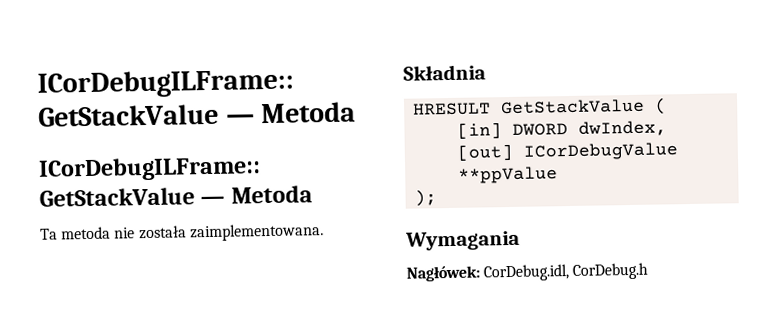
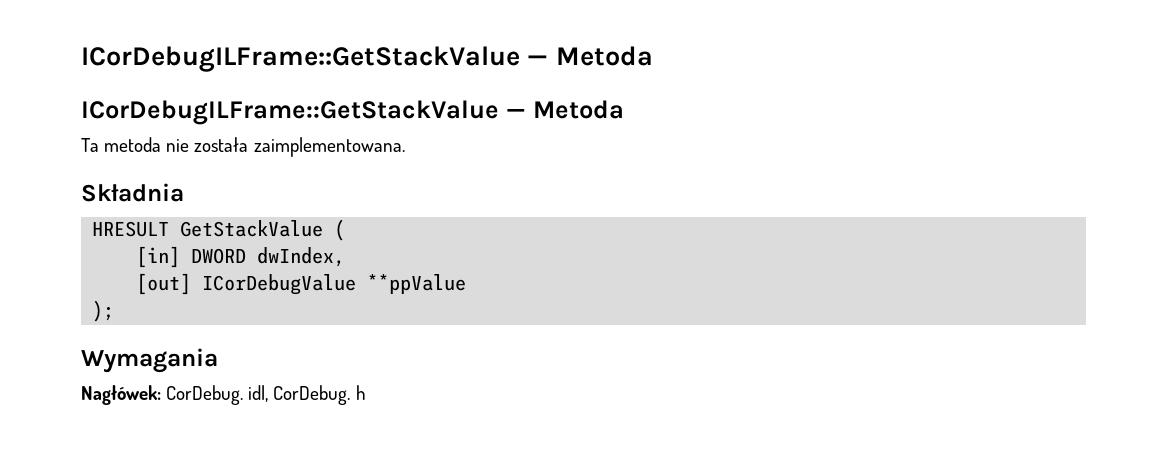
- Nagłówek: CorDebug.idl, CorDebug.h
+ Nagłówek: CorDebug. idl, CorDebug. h

